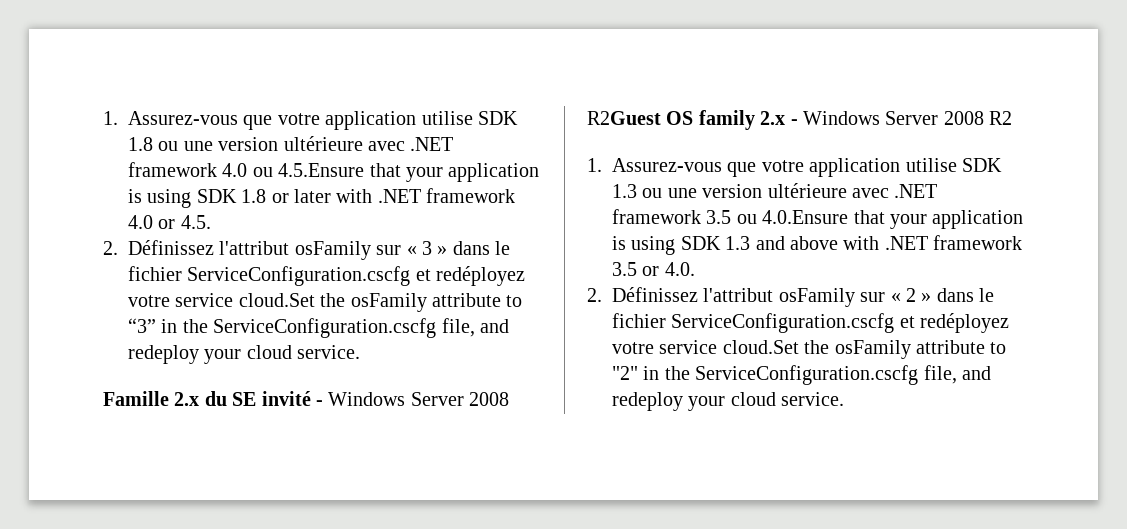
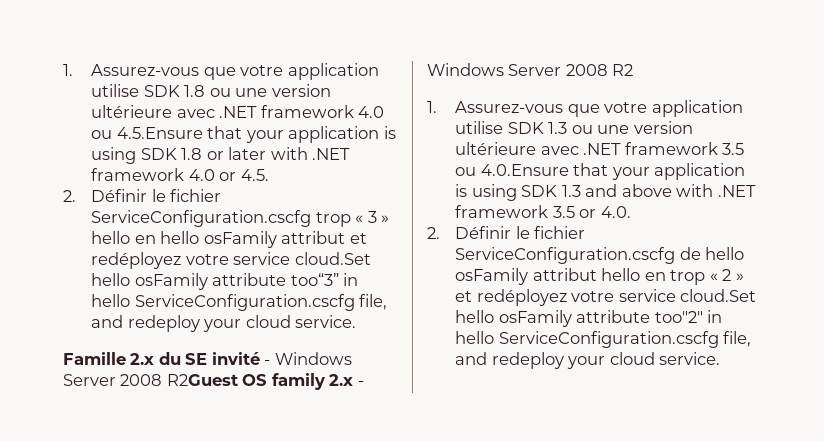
- 2. Définissez l'attribut osFamily sur « 3 » dans le fichier ServiceConfiguration.cscfg et redéployez votre service cloud.Set the osFamily attribute to “3” in the ServiceConfiguration.cscfg file, and redeploy your cloud service.
+ 2. Définir le fichier ServiceConfiguration.cscfg trop « 3 » hello en hello osFamily attribut et redéployez votre service cloud.Set hello osFamily attribute too“3” in hello ServiceConfiguration.cscfg file, and redeploy your cloud service.
- 2. Définissez l'attribut osFamily sur « 2 » dans le fichier ServiceConfiguration.cscfg et redéployez votre service cloud.Set the osFamily attribute to "2" in the ServiceConfiguration.cscfg file, and redeploy your cloud service.
+ 2. Définir le fichier ServiceConfiguration.cscfg de hello osFamily attribut hello en trop « 2 » et redéployez votre service cloud.Set hello osFamily attribute too"2" in hello ServiceConfiguration.cscfg file, and redeploy your cloud service.

